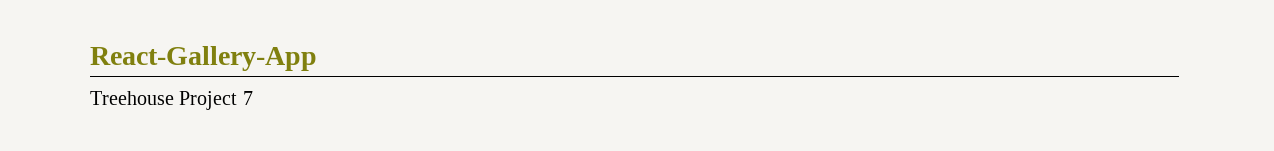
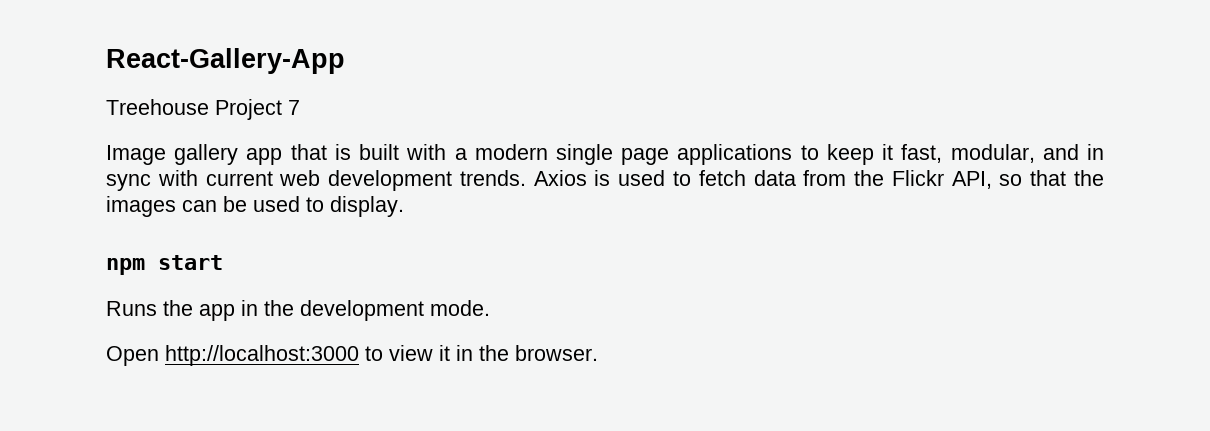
+ Image gallery app that is built with a modern single page applications to keep it fast, modular, and in sync with current web development trends. Axios is used to fetch data from the Flickr API, so that the images can be used to display.
+ npm start
+ Runs the app in the development mode.
+ Open http://localhost:3000 to view it in the browser.

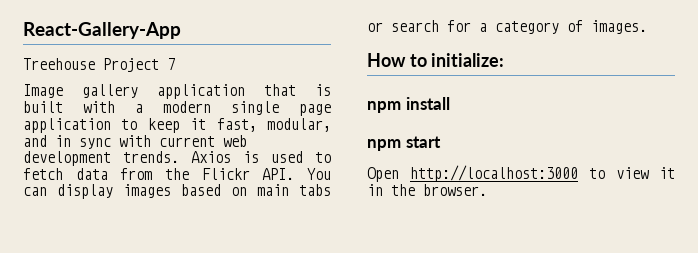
- Image gallery app that is built with a modern single page applications to keep it fast, modular, and in sync with current web development trends.
+ Image gallery application that is built with a modern single page application to keep it fast, modular, and in sync with current web development trends.
- Axios is used to fetch data from the Flickr API, so that the images can be used to display.
+ Axios is used to fetch data from the Flickr API. You can display images based on main tabs or search for a category of images.
+ How to initialize:
+ npm install
  npm start
- Runs the app in the development mode.

